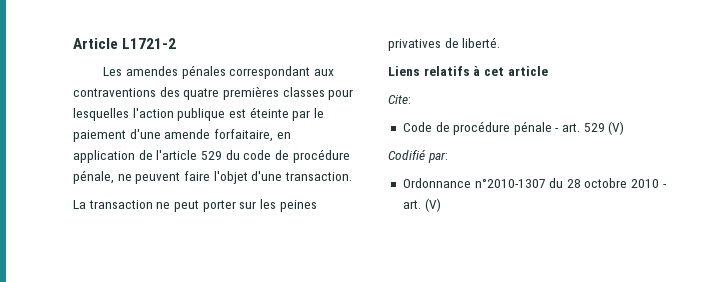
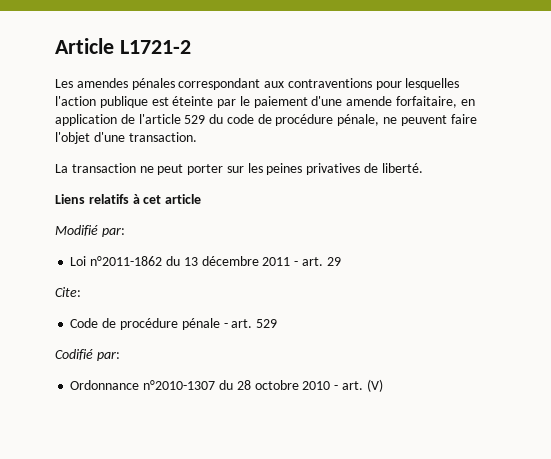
- Les amendes pénales correspondant aux contraventions des quatre premières classes pour lesquelles l'action publique est éteinte par le paiement d'une amende forfaitaire, en application de l'article 529 du code de procédure pénale, ne peuvent faire l'objet d'une transaction.
+ Les amendes pénales correspondant aux contraventions pour lesquelles l'action publique est éteinte par le paiement d'une amende forfaitaire, en application de l'article 529 du code de procédure pénale, ne peuvent faire l'objet d'une transaction.
+ Modifié par:
+ Loi n°2011-1862 du 13 décembre 2011 - art. 29
- Code de procédure pénale - art. 529 (V)
+ Code de procédure pénale - art. 529

